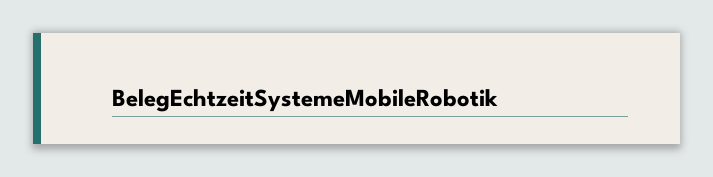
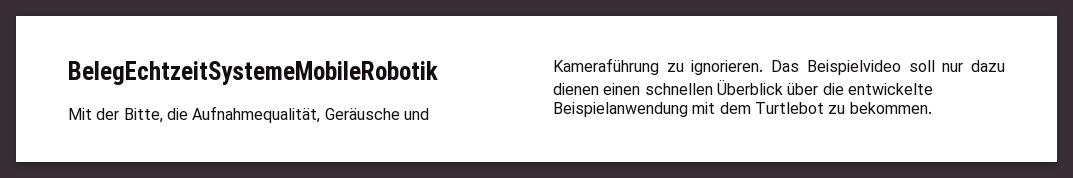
+ Mit der Bitte, die Aufnahmequalität, Geräusche und Kameraführung zu ignorieren. Das Beispielvideo soll nur dazu dienen einen schnellen Überblick über die entwickelte Beispielanwendung mit dem Turtlebot zu bekommen.

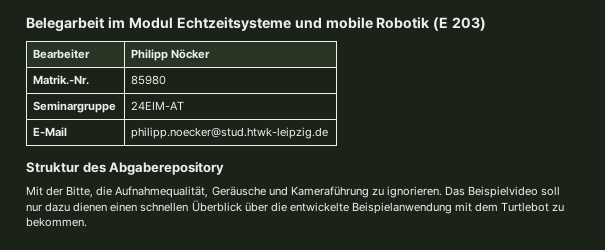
- BelegEchtzeitSystemeMobileRobotik
+ Belegarbeit im Modul Echtzeitsysteme und mobile Robotik (E 203)
+ Bearbeiter | Philipp Nöcker
+ Matrik.-Nr. | 85980
+ Seminargruppe | 24EIM-AT
+ E-Mail | philipp.noecker@stud.htwk-leipzig.de
+ Struktur des Abgaberepository

